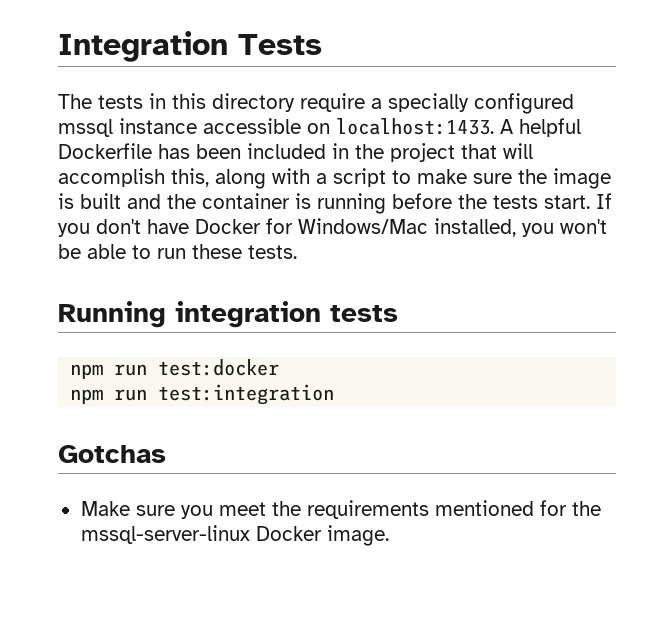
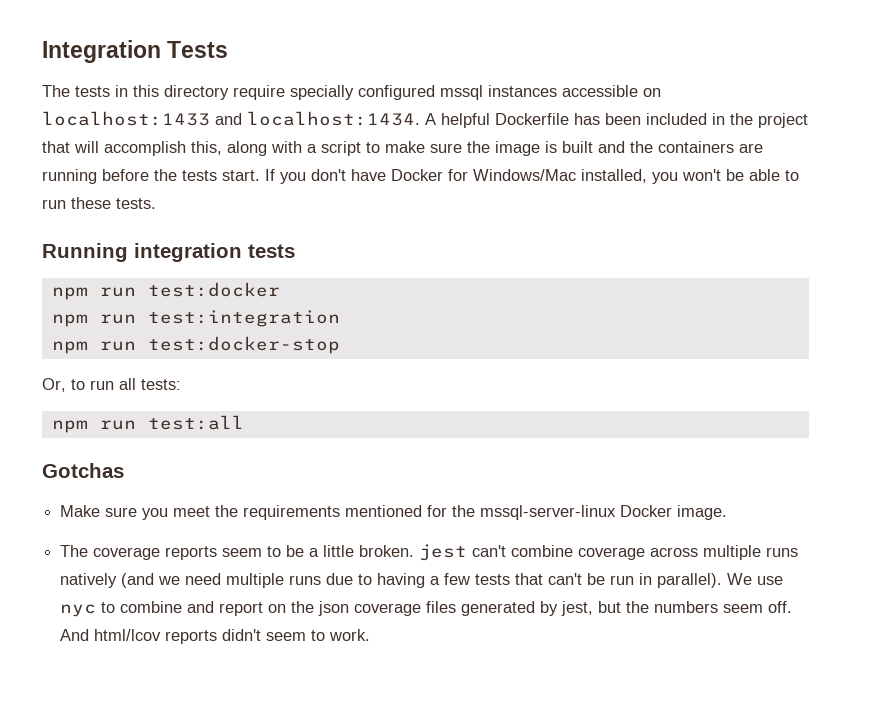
- The tests in this directory require a specially configured mssql instance accessible on localhost:1433.
+ The tests in this directory require specially configured mssql instances accessible on localhost:1433 and localhost:1434.
- A helpful Dockerfile has been included in the project that will accomplish this, along with a script to make sure the image is built and the container is running before the tests start.
+ A helpful Dockerfile has been included in the project that will accomplish this, along with a script to make sure the image is built and the containers are running before the tests start.
+ npm run test:docker-stop
+ Or, to run all tests:
+ npm run test:all
+ The coverage reports seem to be a little broken. jest can't combine coverage across multiple runs natively (and we need multiple runs due to having a few tests that can't be run in parallel). We use nyc to combine and report on the json coverage files generated by jest, but the numbers seem off. And html/lcov reports didn't seem to work.

